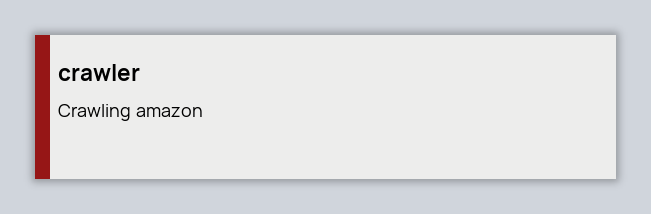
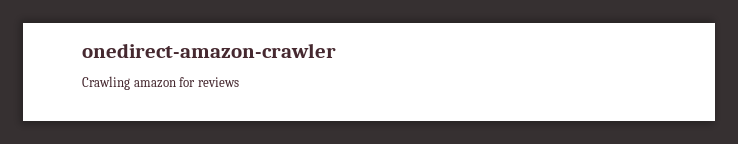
- crawler
+ onedirect-amazon-crawler
- Crawling amazon
+ Crawling amazon for reviews

